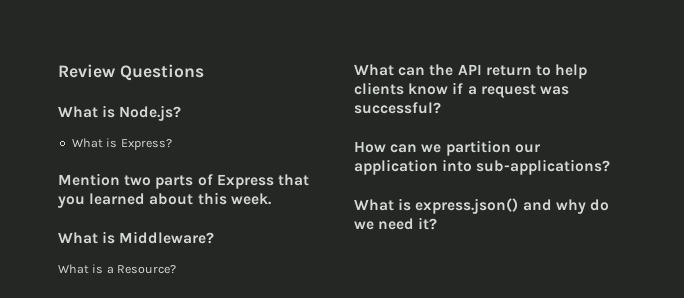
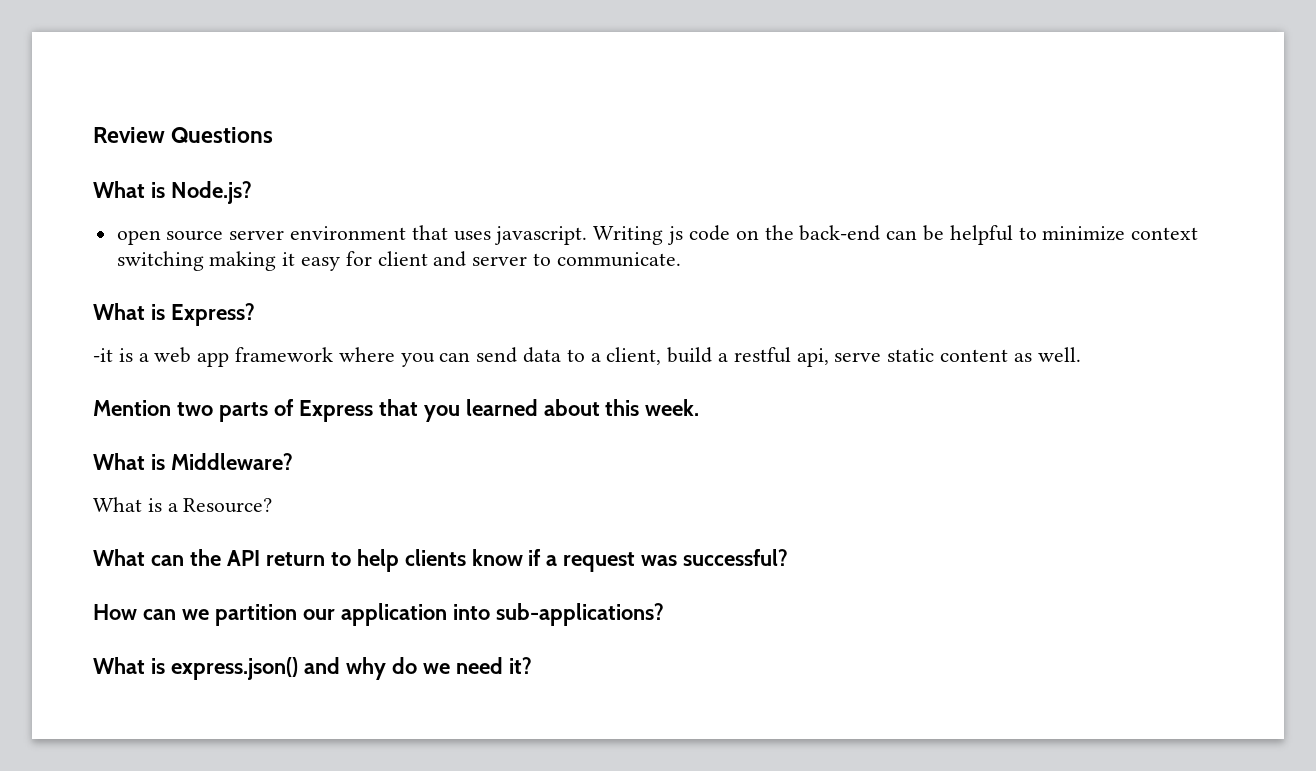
+ open source server environment that uses javascript. Writing js code on the back-end can be helpful to minimize context switching making it easy for client and server to communicate.
  What is Express?
+ -it is a web app framework where you can send data to a client, build a restful api, serve static content as well.

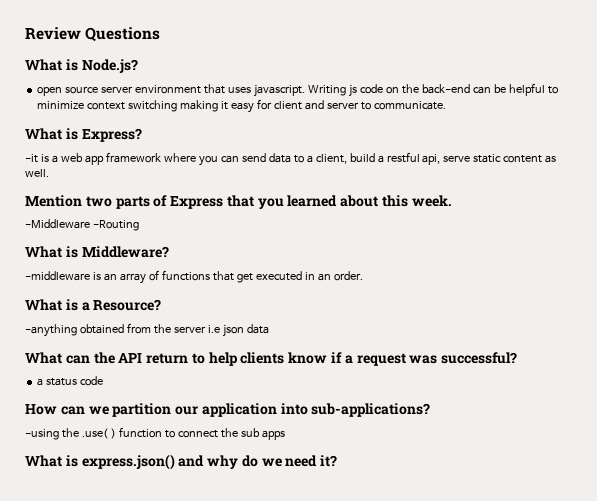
+ -Middleware -Routing
+ -middleware is an array of functions that get executed in an order.
  What is a Resource?
+ -anything obtained from the server i.e json data
+ a status code
+ -using the .use( ) function to connect the sub apps

